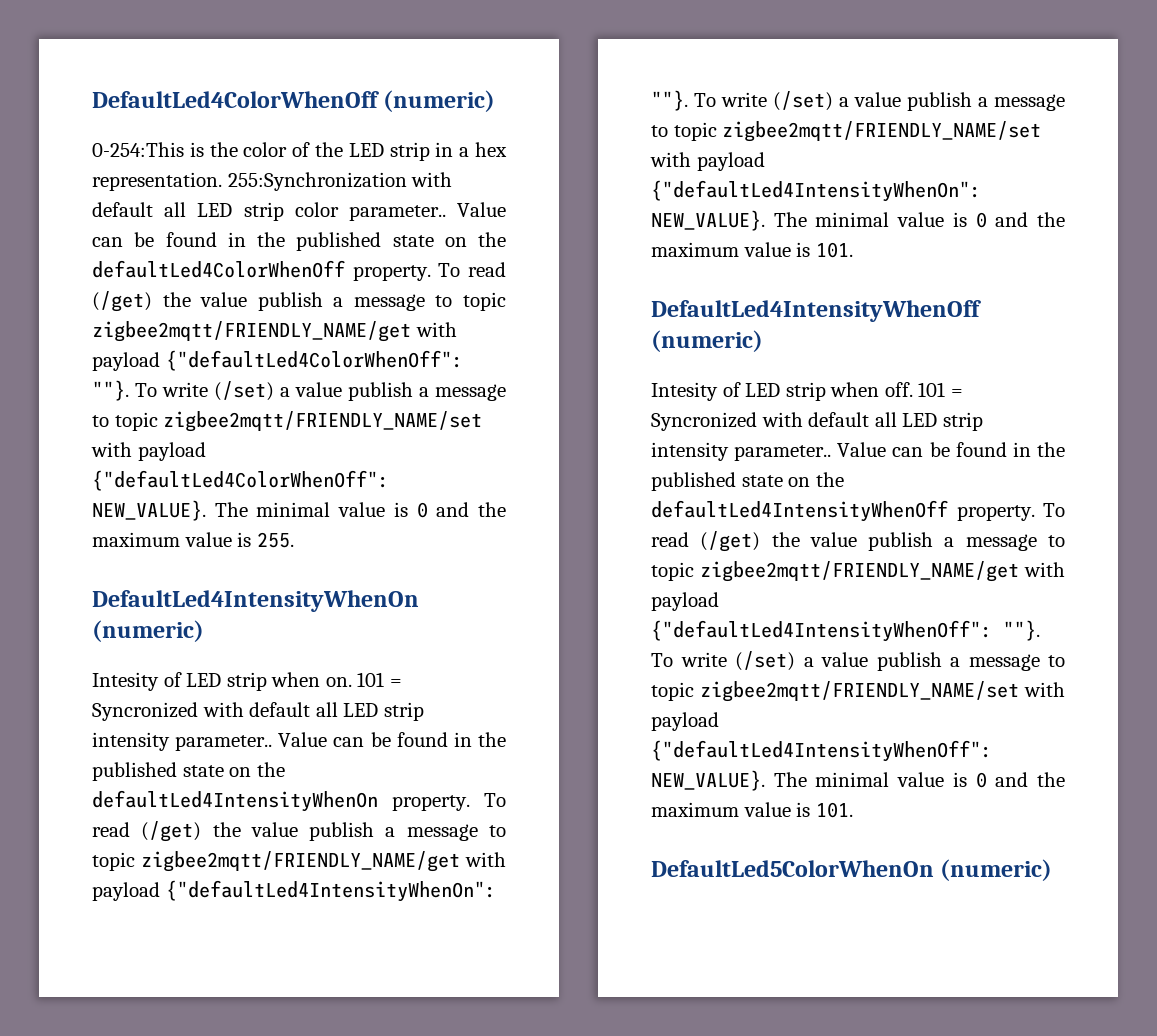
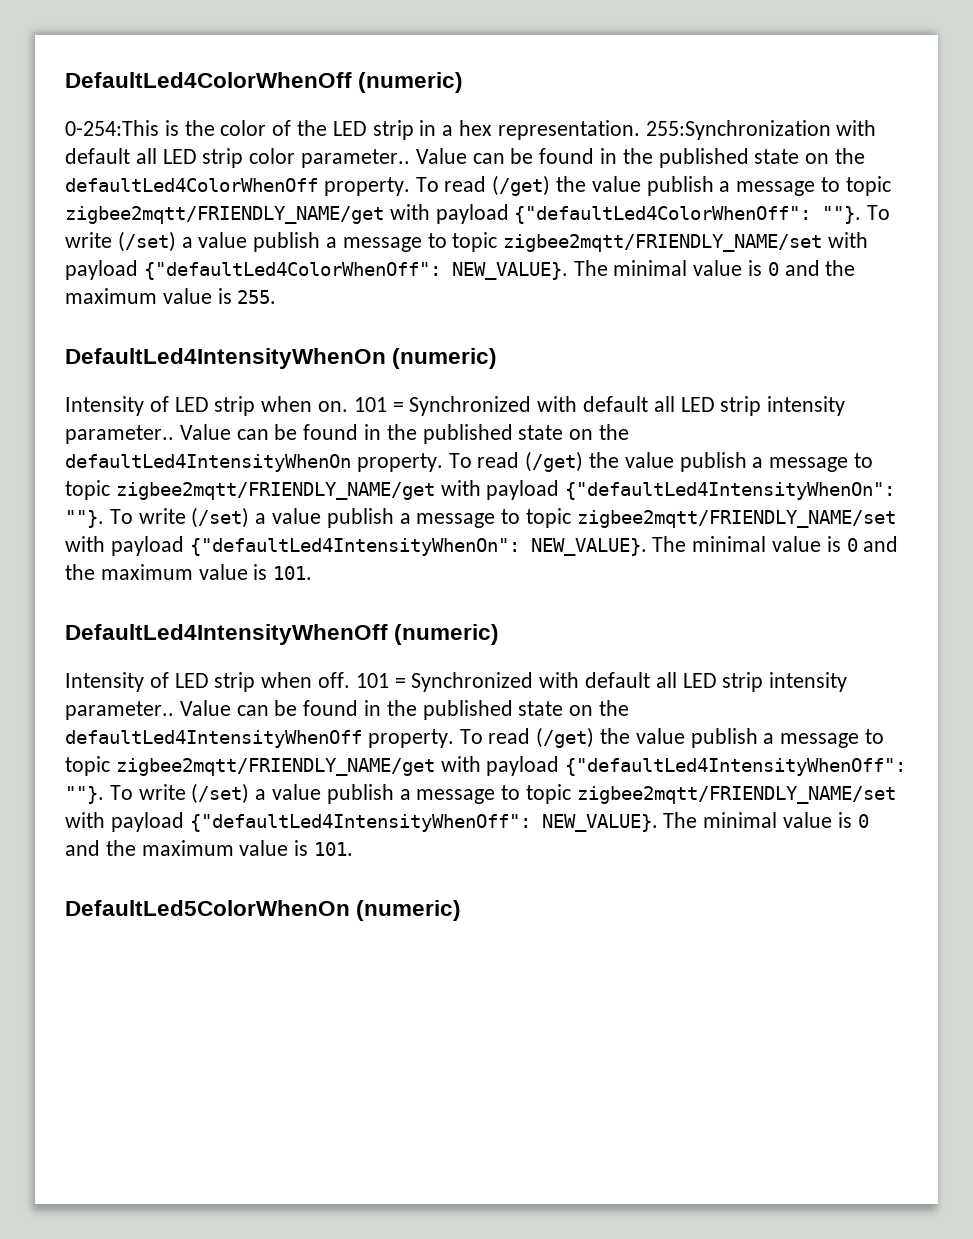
- Intesity of LED strip when on. 101 = Syncronized with default all LED strip intensity parameter..
+ Intensity of LED strip when on. 101 = Synchronized with default all LED strip intensity parameter..
- Intesity of LED strip when off. 101 = Syncronized with default all LED strip intensity parameter..
+ Intensity of LED strip when off. 101 = Synchronized with default all LED strip intensity parameter..

